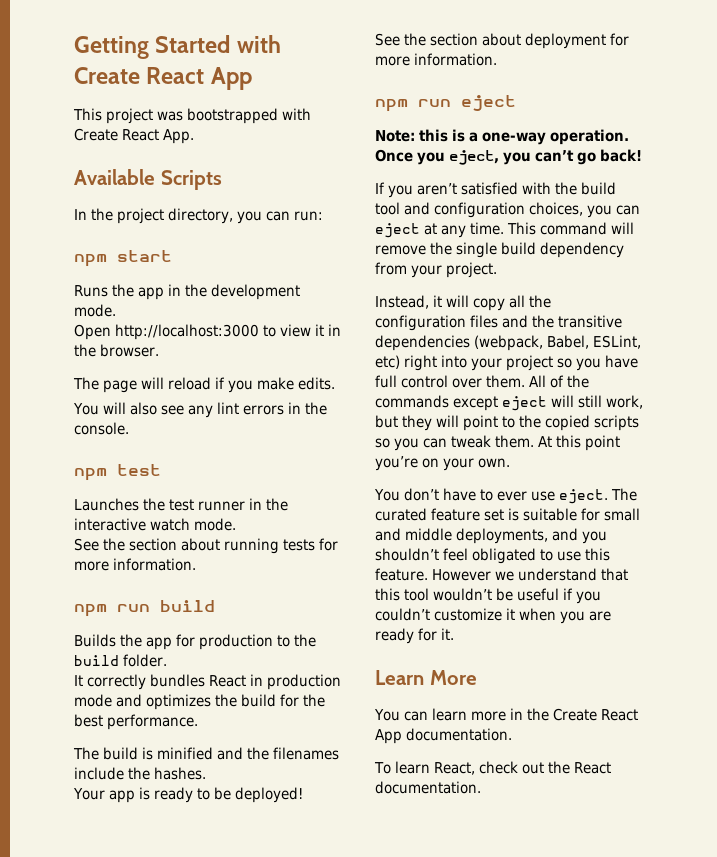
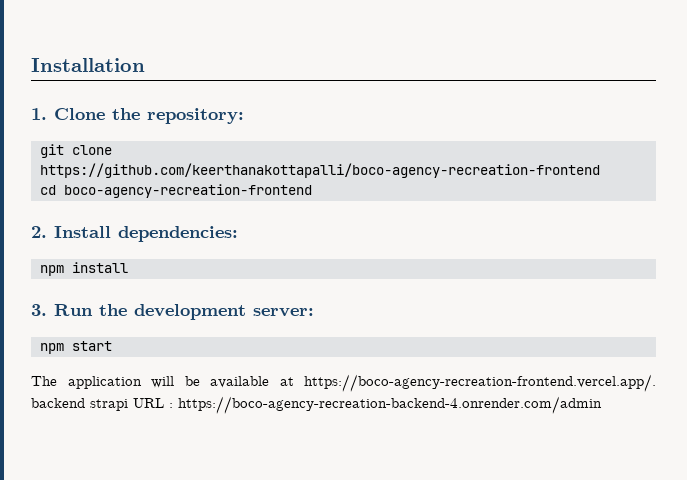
- Getting Started with Create React App
- This project was bootstrapped with Create React App.
- Available Scripts
- In the project directory, you can run:
+ Installation
+ 1. Clone the repository:
+ git clone https://github.com/keerthanakottapalli/boco-agency-recreation-frontend
+ cd boco-agency-recreation-frontend
+ 2. Install dependencies:
+ npm install
+ 3. Run the development server:
  npm start
- Runs the app in the development mode.
- Open http://localhost:3000 to view it in the browser.
- The page will reload if you make edits.
- You will also see any lint errors in the console.
- npm test
- Launches the test runner in the interactive watch mode.
- See the section about running tests for more information.
- npm run build
- Builds the app for production to the build folder.
- It correctly bundles React in production mode and optimizes the build for the best performance.
- The build is minified and the filenames include the hashes.
- Your app is ready to be deployed!
- See the section about deployment for more information.
- npm run eject
- Note: this is a one-way operation. Once you eject, you can’t go back!
- If you aren’t satisfied with the build tool and configuration choices, you can eject at any time. This command will remove the single build dependency from your project.
- Instead, it will copy all the configuration files and the transitive dependencies (webpack, Babel, ESLint, etc) right into your project so you have full control over them. All of the commands except eject will still work, but they will point to the copied scripts so you can tweak them. At this point you’re on your own.
- You don’t have to ever use eject. The curated feature set is suitable for small and middle deployments, and you shouldn’t feel obligated to use this feature. However we understand that this tool wouldn’t be useful if you couldn’t customize it when you are ready for it.
- Learn More
- You can learn more in the Create React App documentation.
- To learn React, check out the React documentation.
+ The application will be available at https://boco-agency-recreation-frontend.vercel.app/. backend strapi URL : https://boco-agency-recreation-backend-4.onrender.com/admin

